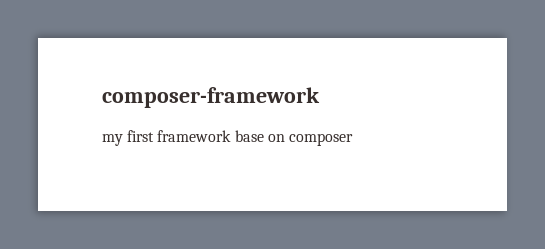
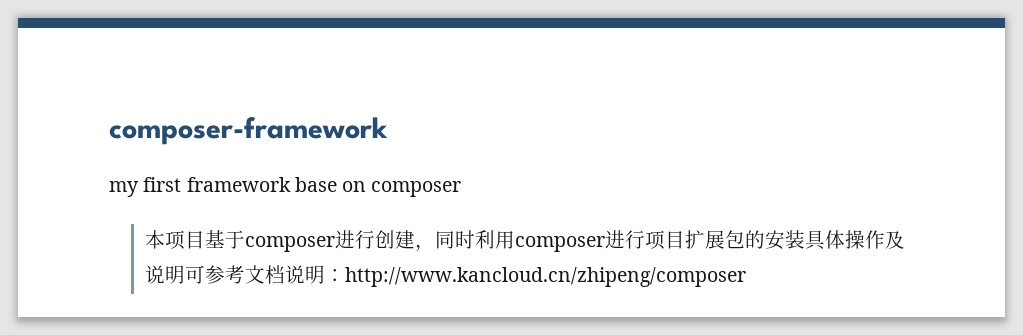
+ 本项目基于composer进行创建，同时利用composer进行项目扩展包的安装具体操作及说明可参考文档说明：http://www.kancloud.cn/zhipeng/composer

